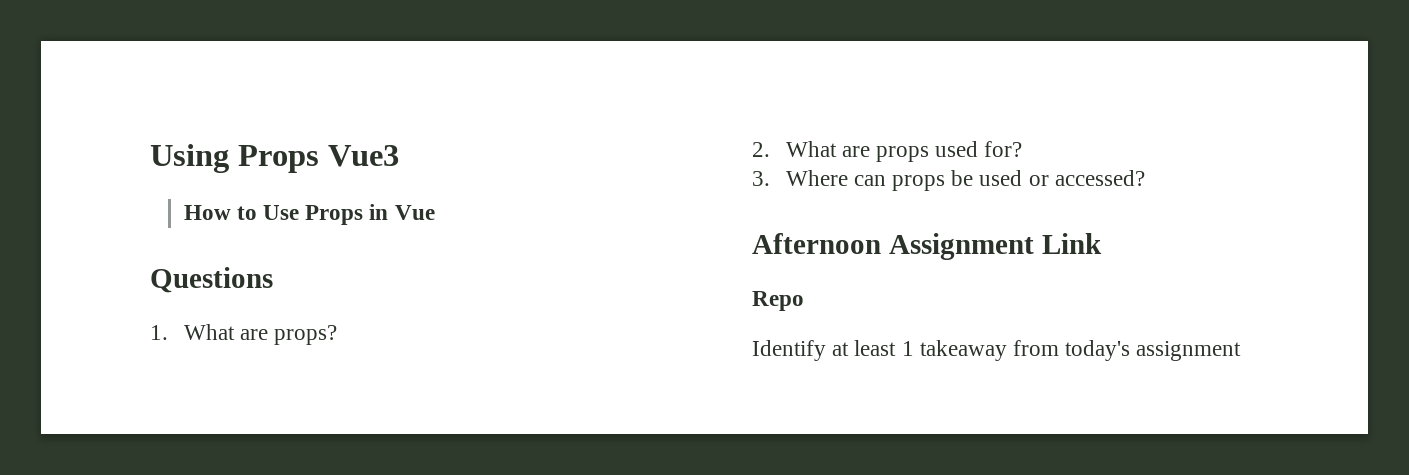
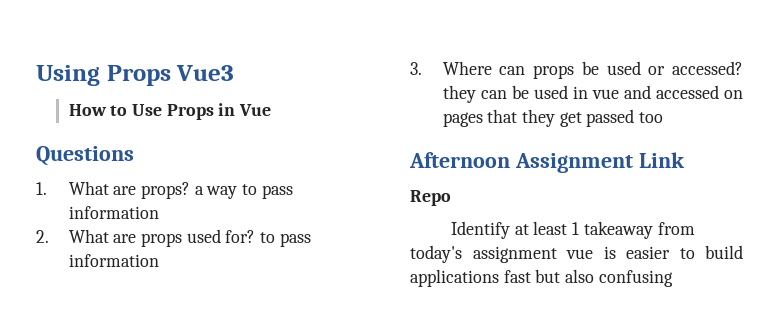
- 1. What are props?
+ 1. What are props? a way to pass information
- 2. What are props used for?
+ 2. What are props used for? to pass information
- 3. Where can props be used or accessed?
+ 3. Where can props be used or accessed? they can be used in vue and accessed on pages that they get passed too
- Identify at least 1 takeaway from today's assignment
+ Identify at least 1 takeaway from today's assignment vue is easier to build applications fast but also confusing

